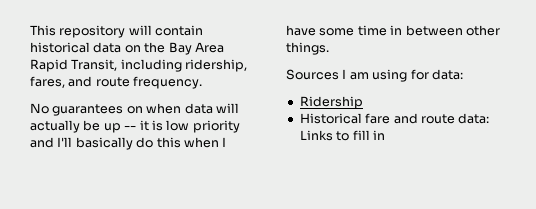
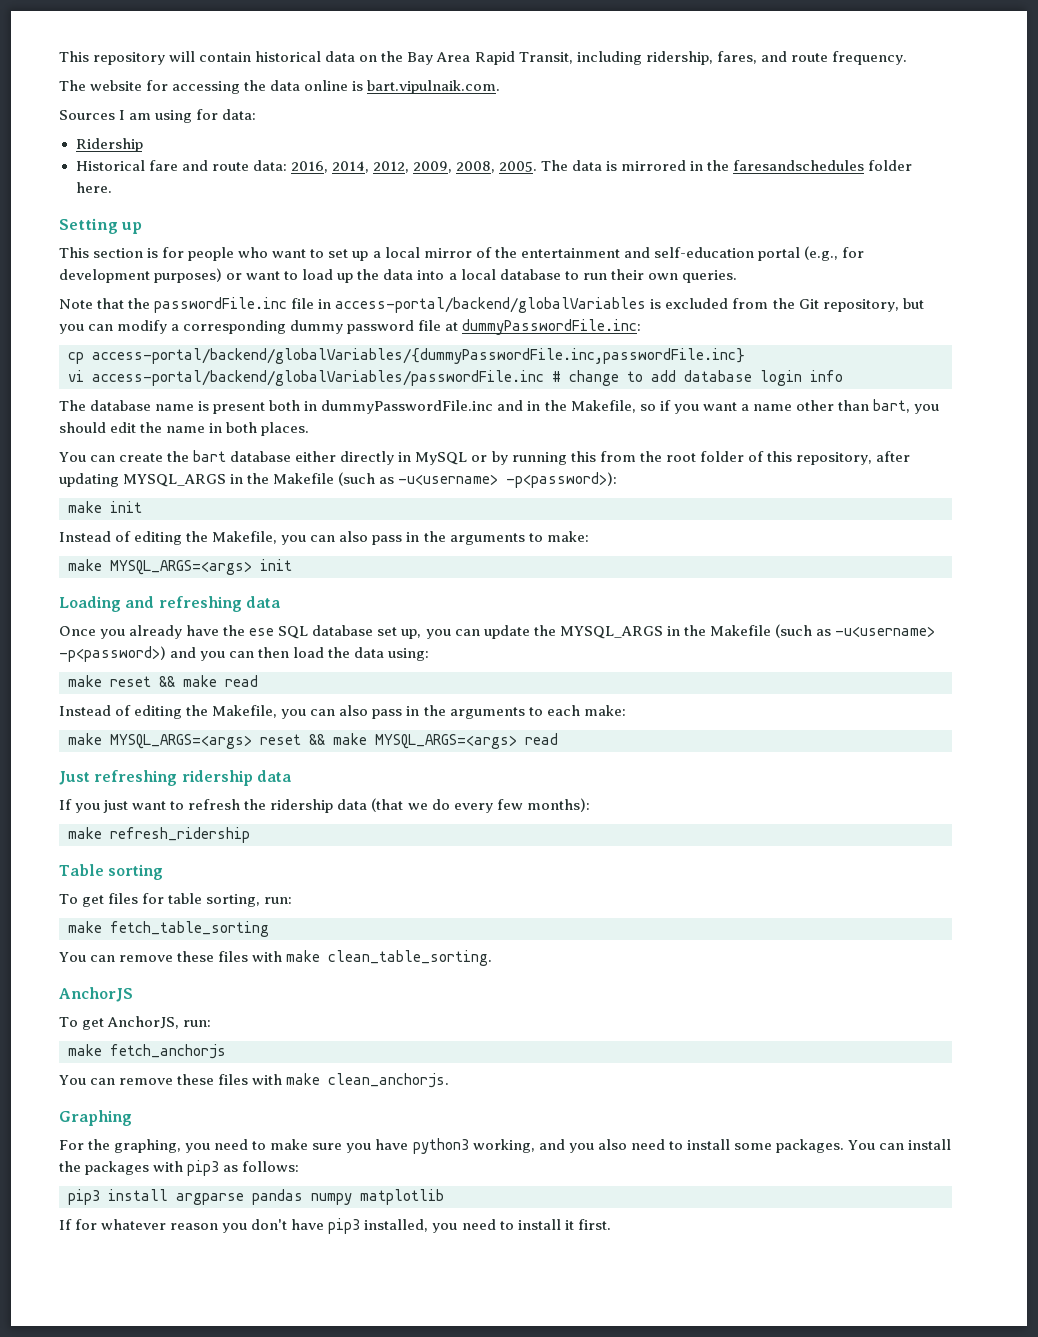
- No guarantees on when data will actually be up -- it is low priority and I'll basically do this when I have some time in between other things.
+ The website for accessing the data online is bart.vipulnaik.com.
- Historical fare and route data: Links to fill in
+ Historical fare and route data: 2016, 2014, 2012, 2009, 2008, 2005. The data is mirrored in the faresandschedules folder here.
+ Setting up
+ This section is for people who want to set up a local mirror of the entertainment and self-education portal (e.g., for development purposes) or want to load up the data into a local database to run their own queries.
+ Note that the passwordFile.inc file in access-portal/backend/globalVariables is excluded from the Git repository, but you can modify a corresponding dummy password file at dummyPasswordFile.inc:
+ cp access-portal/backend/globalVariables/{dummyPasswordFile.inc,passwordFile.inc}
+ vi access-portal/backend/globalVariables/passwordFile.inc # change to add database login info
+ The database name is present both in dummyPasswordFile.inc and in the Makefile, so if you want a name other than bart, you should edit the name in both places.
+ You can create the bart database either directly in MySQL or by running this from the root folder of this repository, after updating MYSQL_ARGS in the Makefile (such as -u<username> -p<password>):
+ make init
+ Instead of editing the Makefile, you can also pass in the arguments to make:
+ make MYSQL_ARGS=<args> init
+ Loading and refreshing data
+ Once you already have the ese SQL database set up, you can update the MYSQL_ARGS in the Makefile (such as -u<username> -p<password>) and you can then load the data using:
+ make reset && make read
+ Instead of editing the Makefile, you can also pass in the arguments to each make:
+ make MYSQL_ARGS=<args> reset && make MYSQL_ARGS=<args> read
+ Just refreshing ridership data
+ If you just want to refresh the ridership data (that we do every few months):
+ make refresh_ridership
+ Table sorting
+ To get files for table sorting, run:
+ make fetch_table_sorting
+ You can remove these files with make clean_table_sorting.
+ AnchorJS
+ To get AnchorJS, run:
+ make fetch_anchorjs
+ You can remove these files with make clean_anchorjs.
+ Graphing
+ For the graphing, you need to make sure you have python3 working, and you also need to install some packages. You can install the packages with pip3 as follows:
+ pip3 install argparse pandas numpy matplotlib
+ If for whatever reason you don't have pip3 installed, you need to install it first.

